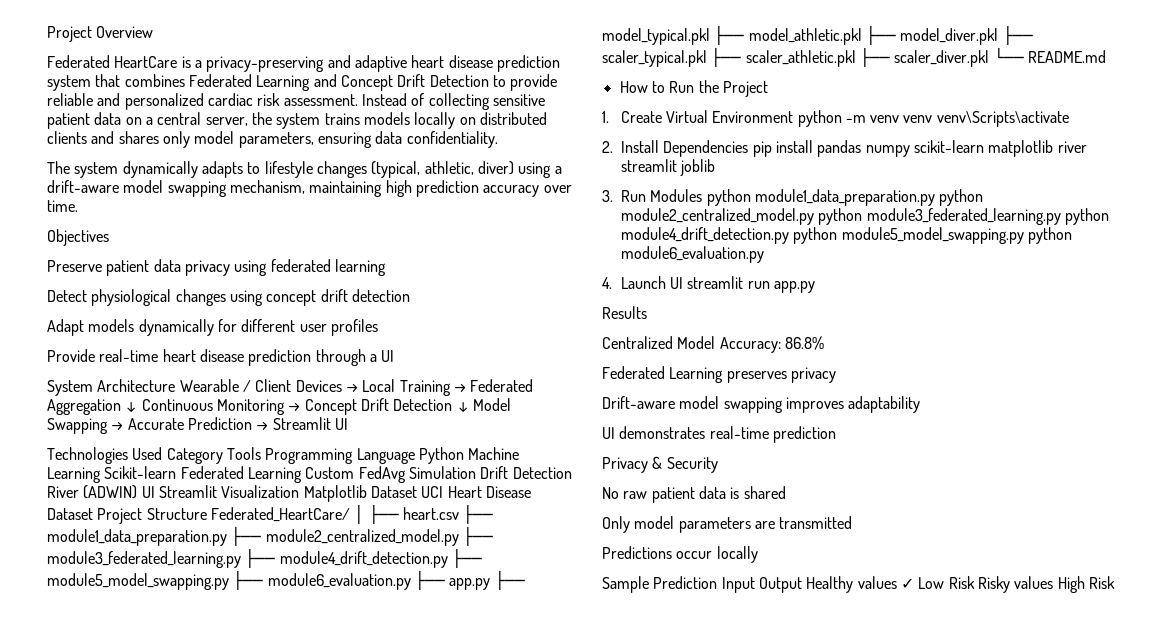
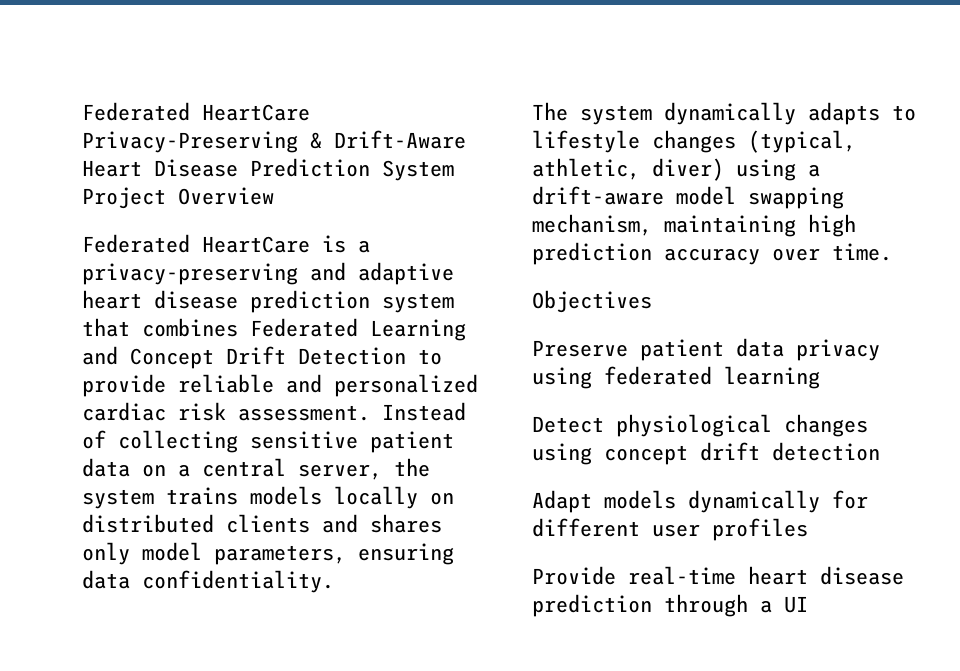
- Project Overview
+ Federated HeartCare Privacy-Preserving & Drift-Aware Heart Disease Prediction System Project Overview
- System Architecture Wearable / Client Devices → Local Training → Federated Aggregation ↓ Continuous Monitoring → Concept Drift Detection ↓ Model Swapping → Accurate Prediction → Streamlit UI
- Technologies Used Category Tools Programming Language Python Machine Learning Scikit-learn Federated Learning Custom FedAvg Simulation Drift Detection River (ADWIN) UI Streamlit Visualization Matplotlib Dataset UCI Heart Disease Dataset Project Structure Federated_HeartCare/ │ ├── heart.csv ├── module1_data_preparation.py ├── module2_centralized_model.py ├── module3_federated_learning.py ├── module4_drift_detection.py ├── module5_model_swapping.py ├── module6_evaluation.py ├── app.py ├── model_typical.pkl ├── model_athletic.pkl ├── model_diver.pkl ├── scaler_typical.pkl ├── scaler_athletic.pkl ├── scaler_diver.pkl └── README.md
- How to Run the Project
- 1. Create Virtual Environment python -m venv venv venv\Scripts\activate
- 2. Install Dependencies pip install pandas numpy scikit-learn matplotlib river streamlit joblib
- 3. Run Modules python module1_data_preparation.py python module2_centralized_model.py python module3_federated_learning.py python module4_drift_detection.py python module5_model_swapping.py python module6_evaluation.py
- 4. Launch UI streamlit run app.py
- Results
- Centralized Model Accuracy: 86.8%
- Federated Learning preserves privacy
- Drift-aware model swapping improves adaptability
- UI demonstrates real-time prediction
- Privacy & Security
- No raw patient data is shared
- Only model parameters are transmitted
- Predictions occur locally
- Sample Prediction Input Output Healthy values ✓ Low Risk Risky values High Risk

